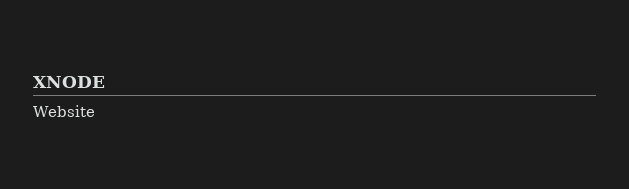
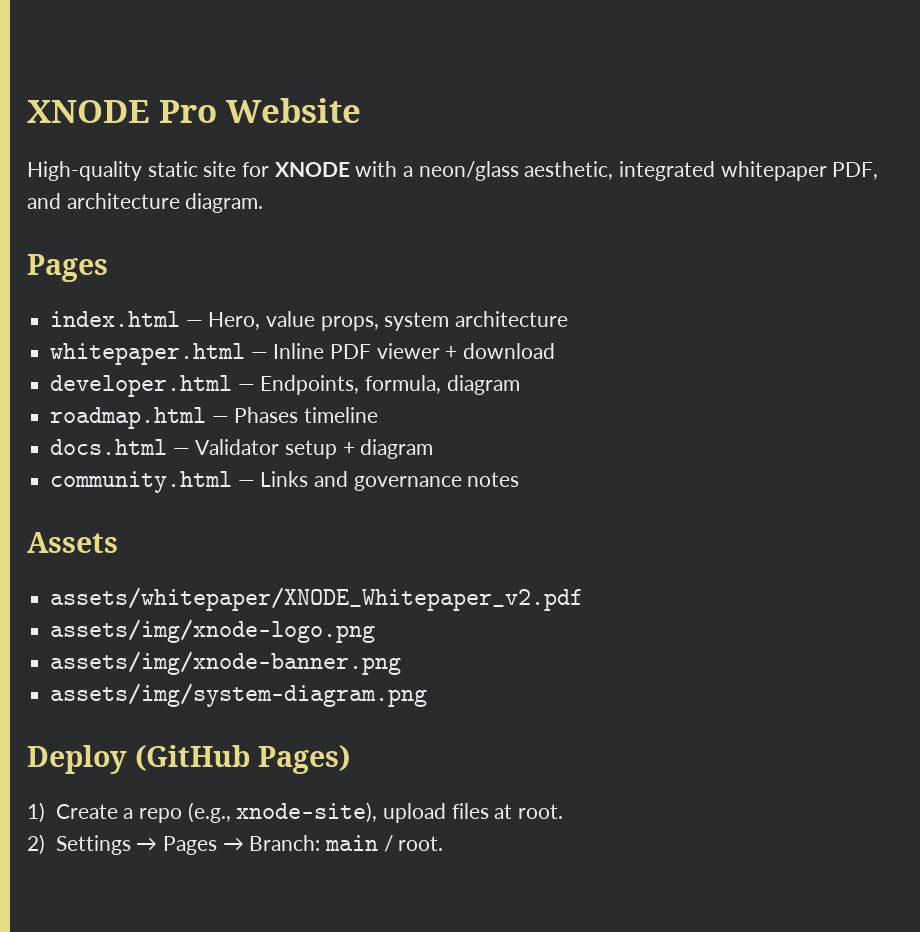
- XNODE
- Website
+ XNODE Pro Website
+ High-quality static site for XNODE with a neon/glass aesthetic, integrated whitepaper PDF, and architecture diagram.
+ Pages
+ index.html — Hero, value props, system architecture
+ whitepaper.html — Inline PDF viewer + download
+ developer.html — Endpoints, formula, diagram
+ roadmap.html — Phases timeline
+ docs.html — Validator setup + diagram
+ community.html — Links and governance notes
+ Assets
+ assets/whitepaper/XNODE_Whitepaper_v2.pdf
+ assets/img/xnode-logo.png
+ assets/img/xnode-banner.png
+ assets/img/system-diagram.png
+ Deploy (GitHub Pages)
+ 1) Create a repo (e.g., xnode-site), upload files at root.
+ 2) Settings → Pages → Branch: main / root.

